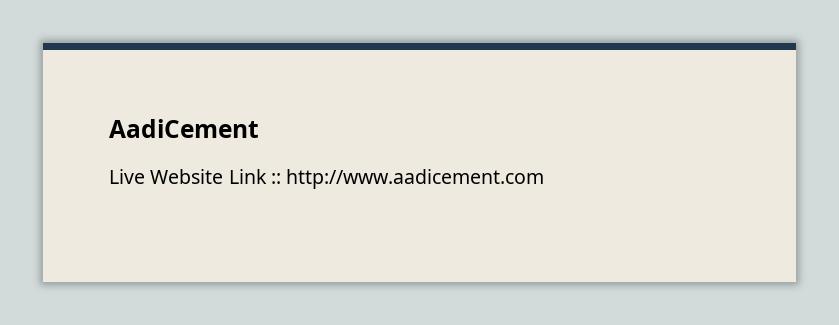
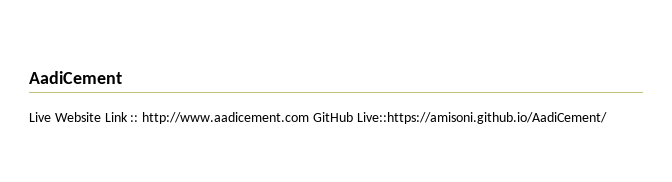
- Live Website Link :: http://www.aadicement.com
+ Live Website Link :: http://www.aadicement.com GitHub Live::https://amisoni.github.io/AadiCement/

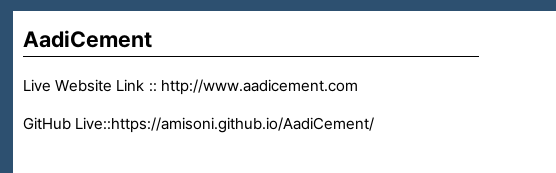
- Live Website Link :: http://www.aadicement.com GitHub Live::https://amisoni.github.io/AadiCement/
+ Live Website Link :: http://www.aadicement.com
+ GitHub Live::https://amisoni.github.io/AadiCement/

